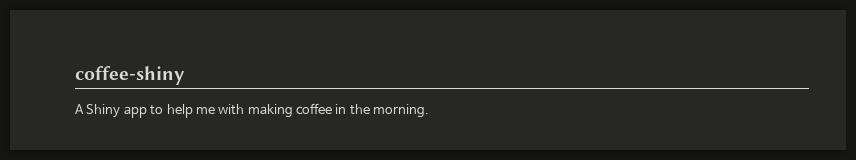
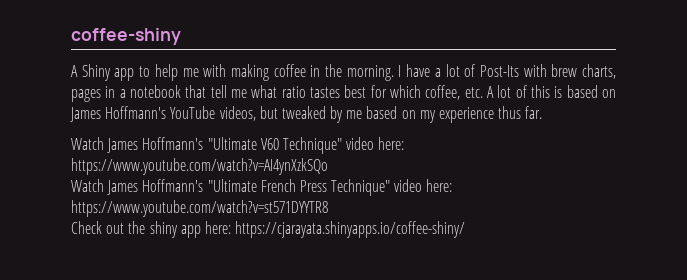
+ I have a lot of Post-Its with brew charts, pages in a notebook that tell me what ratio tastes best for which coffee, etc. A lot of this is based on James Hoffmann's YouTube videos, but tweaked by me based on my experience thus far.
+ Watch James Hoffmann's "Ultimate V60 Technique" video here: https://www.youtube.com/watch?v=AI4ynXzkSQo
+ Watch James Hoffmann's "Ultimate French Press Technique" video here: https://www.youtube.com/watch?v=st571DYYTR8
+ Check out the shiny app here: https://cjarayata.shinyapps.io/coffee-shiny/

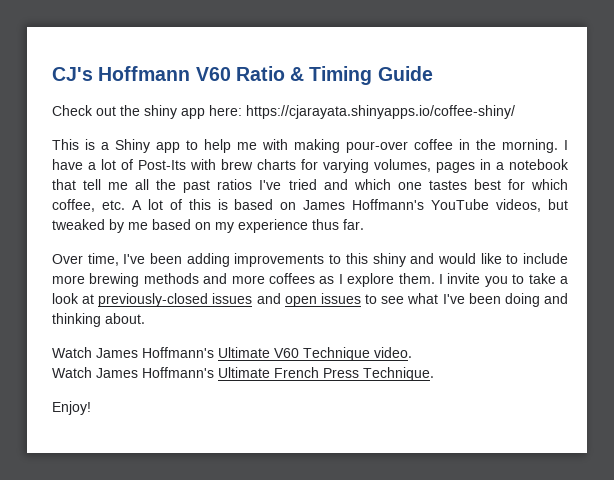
- coffee-shiny
- A Shiny app to help me with making coffee in the morning.
+ CJ's Hoffmann V60 Ratio & Timing Guide
+ Check out the shiny app here: https://cjarayata.shinyapps.io/coffee-shiny/
+ This is a Shiny app to help me with making pour-over coffee in the morning.
- I have a lot of Post-Its with brew charts, pages in a notebook that tell me what ratio tastes best for which coffee, etc. A lot of this is based on James Hoffmann's YouTube videos, but tweaked by me based on my experience thus far.
+ I have a lot of Post-Its with brew charts for varying volumes, pages in a notebook that tell me all the past ratios I've tried and which one tastes best for which coffee, etc. A lot of this is based on James Hoffmann's YouTube videos, but tweaked by me based on my experience thus far.
- Watch James Hoffmann's "Ultimate V60 Technique" video here: https://www.youtube.com/watch?v=AI4ynXzkSQo
- Watch James Hoffmann's "Ultimate French Press Technique" video here: https://www.youtube.com/watch?v=st571DYYTR8
- Check out the shiny app here: https://cjarayata.shinyapps.io/coffee-shiny/
+ Over time, I've been adding improvements to this shiny and would like to include more brewing methods and more coffees as I explore them. I invite you to take a look at previously-closed issues and open issues to see what I've been doing and thinking about.
+ Watch James Hoffmann's Ultimate V60 Technique video.
+ Watch James Hoffmann's Ultimate French Press Technique.
+ Enjoy!

